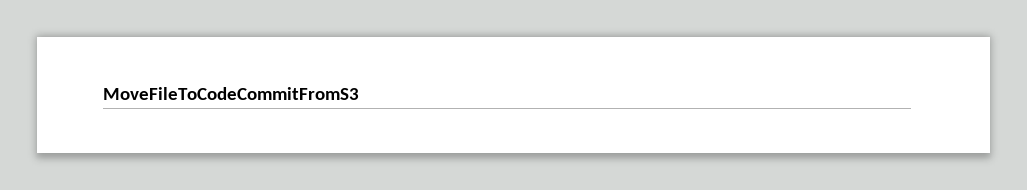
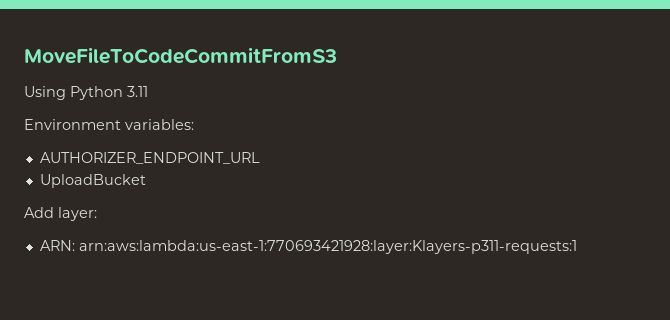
+ Using Python 3.11
+ Environment variables:
+ AUTHORIZER_ENDPOINT_URL
+ UploadBucket
+ Add layer:
+ ARN: arn:aws:lambda:us-east-1:770693421928:layer:Klayers-p311-requests:1

